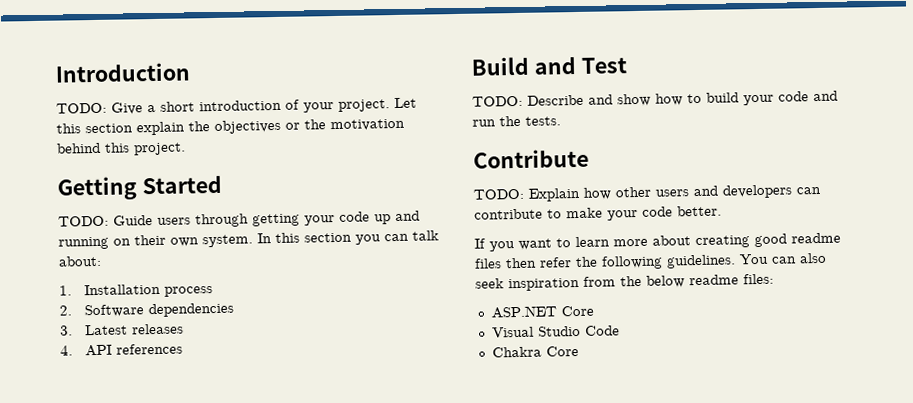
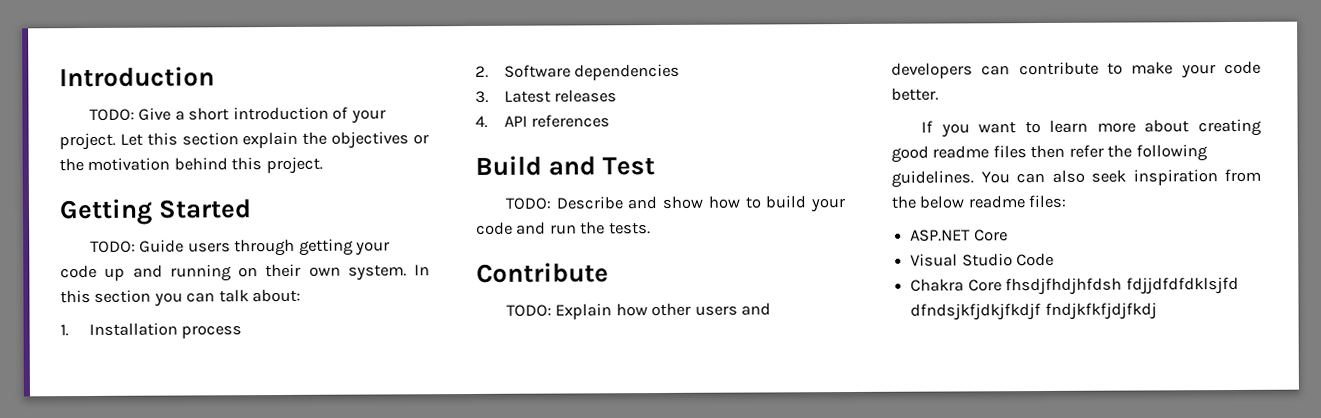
- Chakra Core
+ Chakra Core fhsdjfhdjhfdsh fdjjdfdfdklsjfd dfndsjkfjdkjfkdjf fndjkfkfjdjfkdj

